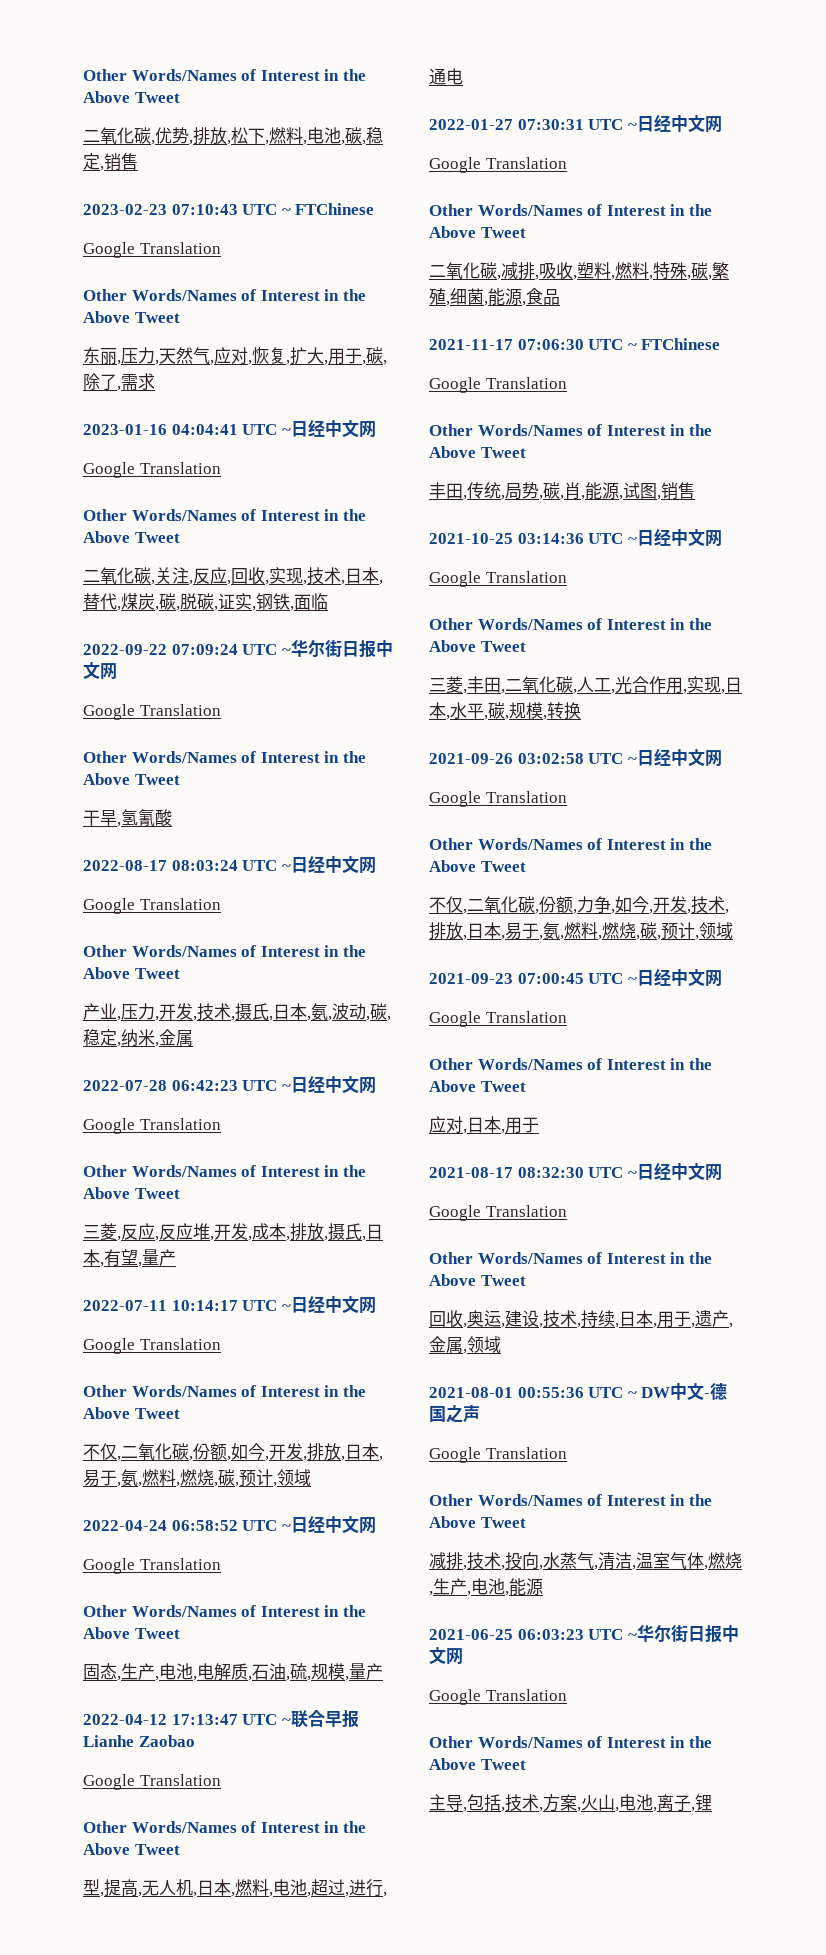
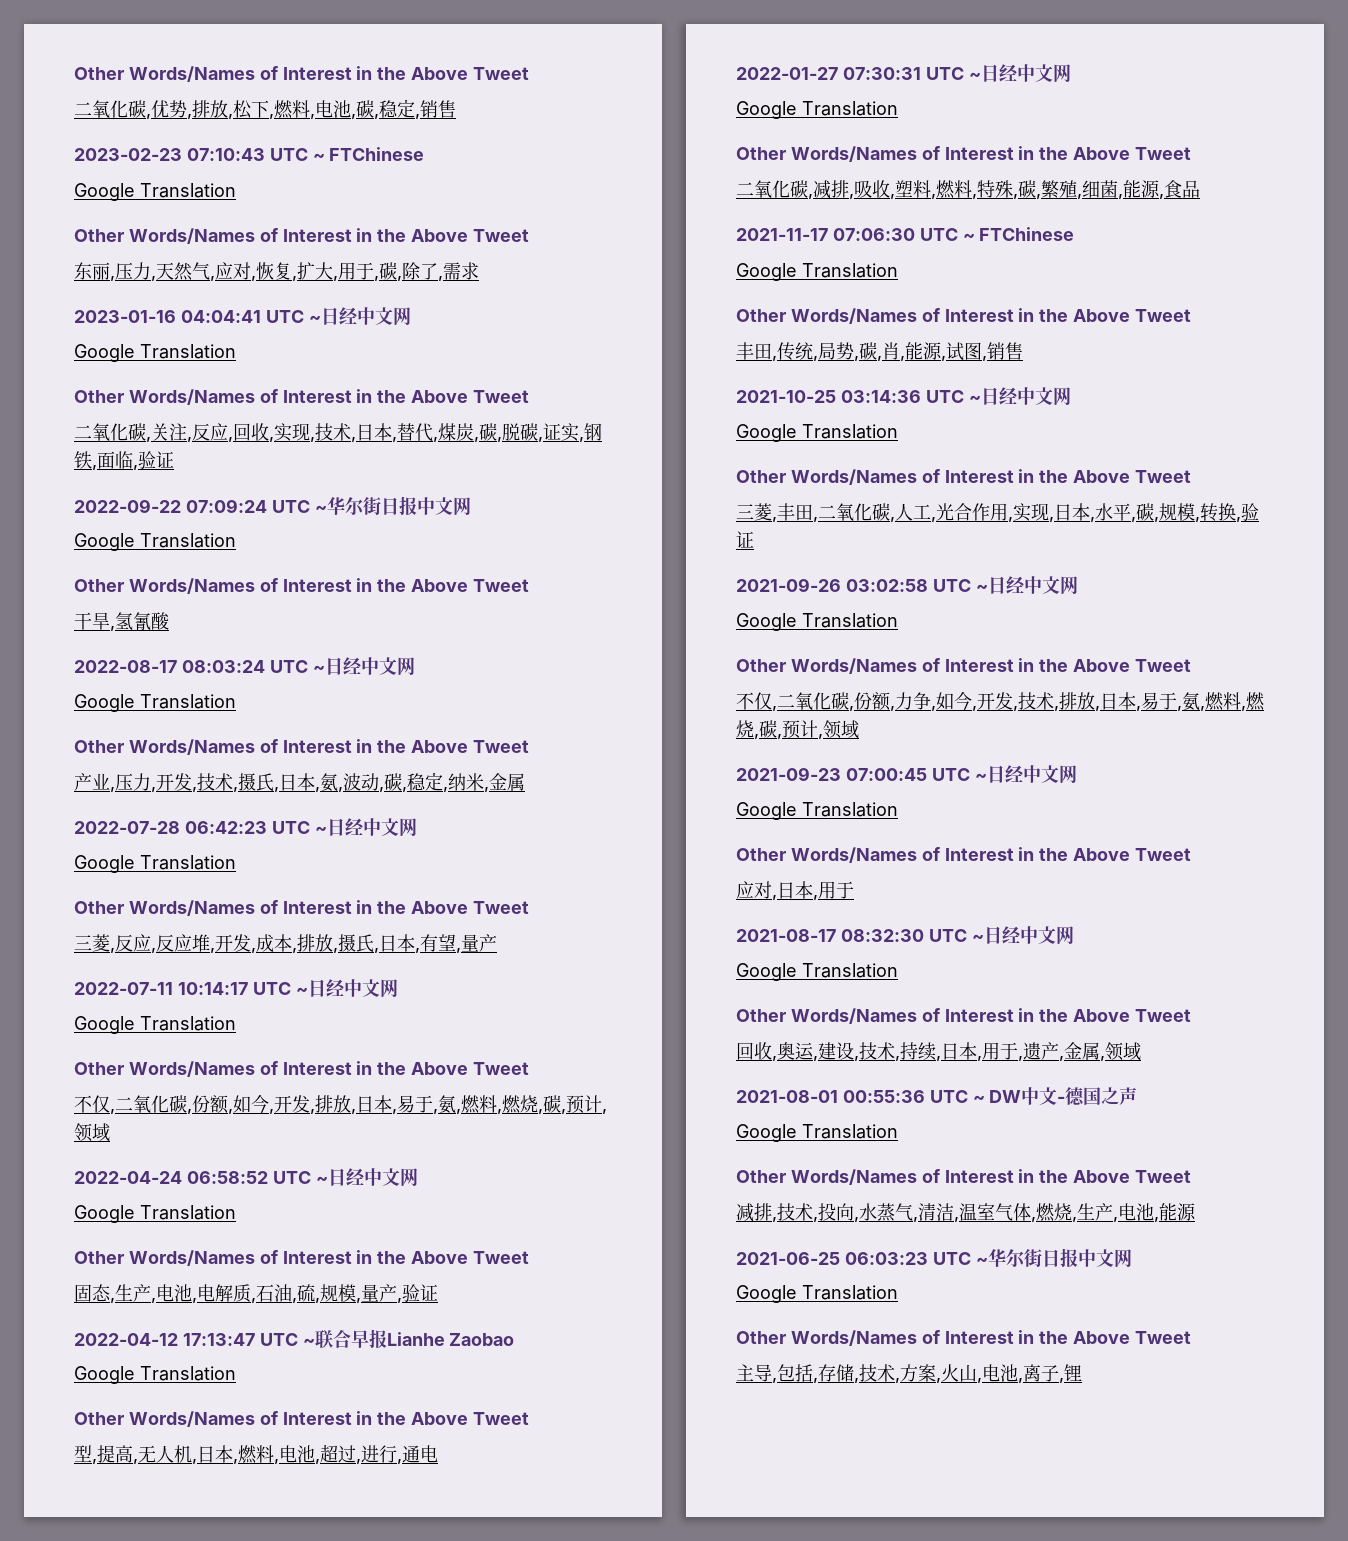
- 二氧化碳,关注,反应,回收,实现,技术,日本,替代,煤炭,碳,脱碳,证实,钢铁,面临
+ 二氧化碳,关注,反应,回收,实现,技术,日本,替代,煤炭,碳,脱碳,证实,钢铁,面临,验证
- 固态,生产,电池,电解质,石油,硫,规模,量产
+ 固态,生产,电池,电解质,石油,硫,规模,量产,验证
- 三菱,丰田,二氧化碳,人工,光合作用,实现,日本,水平,碳,规模,转换
+ 三菱,丰田,二氧化碳,人工,光合作用,实现,日本,水平,碳,规模,转换,验证
- 主导,包括,技术,方案,火山,电池,离子,锂
+ 主导,包括,存储,技术,方案,火山,电池,离子,锂

